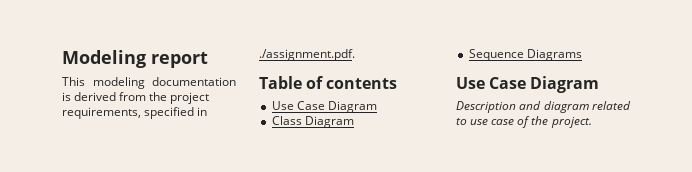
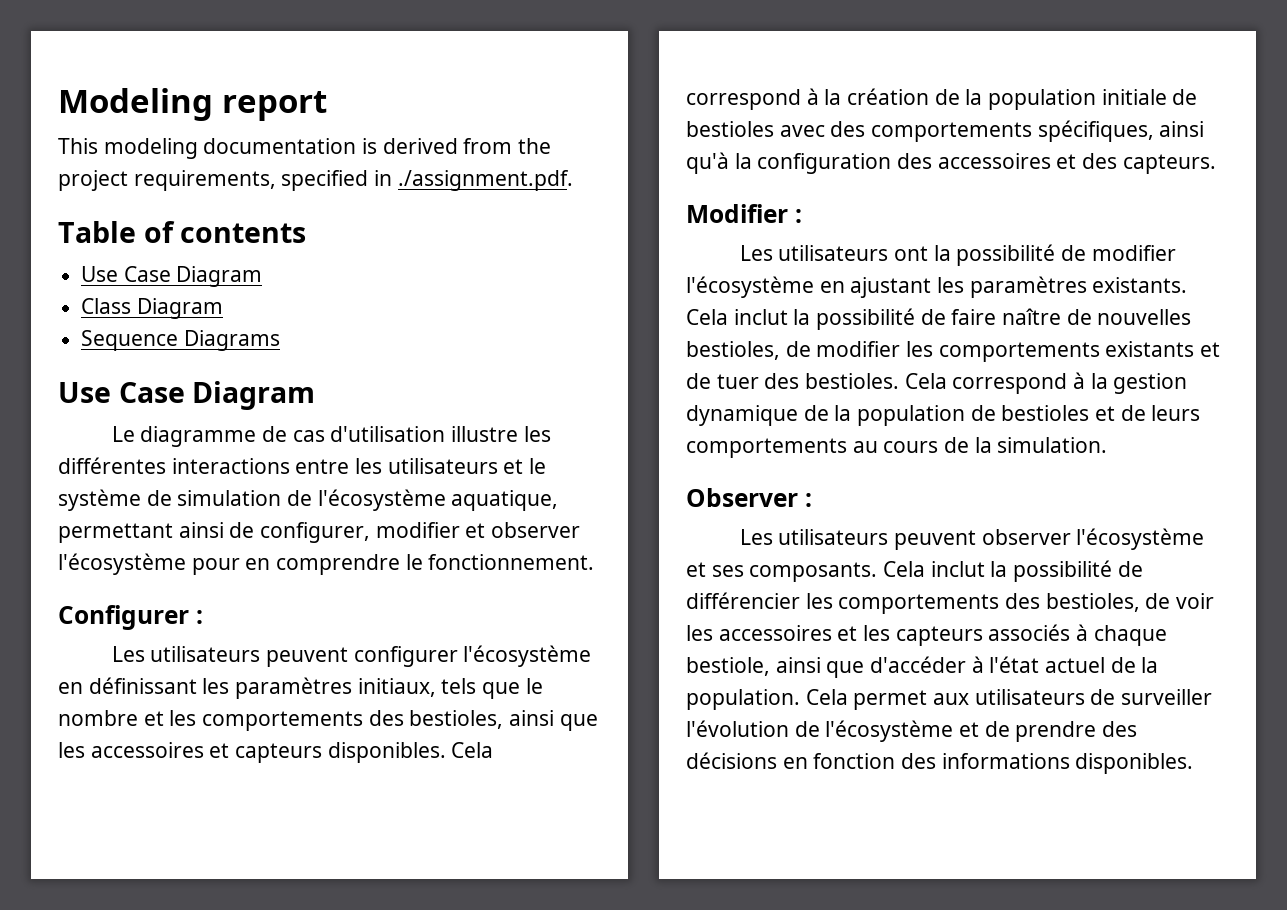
- Description and diagram related to use case of the project.
+ Le diagramme de cas d'utilisation illustre les différentes interactions entre les utilisateurs et le système de simulation de l'écosystème aquatique, permettant ainsi de configurer, modifier et observer l'écosystème pour en comprendre le fonctionnement.
+ Configurer :
+ Les utilisateurs peuvent configurer l'écosystème en définissant les paramètres initiaux, tels que le nombre et les comportements des bestioles, ainsi que les accessoires et capteurs disponibles. Cela correspond à la création de la population initiale de bestioles avec des comportements spécifiques, ainsi qu'à la configuration des accessoires et des capteurs.
+ Modifier :
+ Les utilisateurs ont la possibilité de modifier l'écosystème en ajustant les paramètres existants. Cela inclut la possibilité de faire naître de nouvelles bestioles, de modifier les comportements existants et de tuer des bestioles. Cela correspond à la gestion dynamique de la population de bestioles et de leurs comportements au cours de la simulation.
+ Observer :
+ Les utilisateurs peuvent observer l'écosystème et ses composants. Cela inclut la possibilité de différencier les comportements des bestioles, de voir les accessoires et les capteurs associés à chaque bestiole, ainsi que d'accéder à l'état actuel de la population. Cela permet aux utilisateurs de surveiller l'évolution de l'écosystème et de prendre des décisions en fonction des informations disponibles.

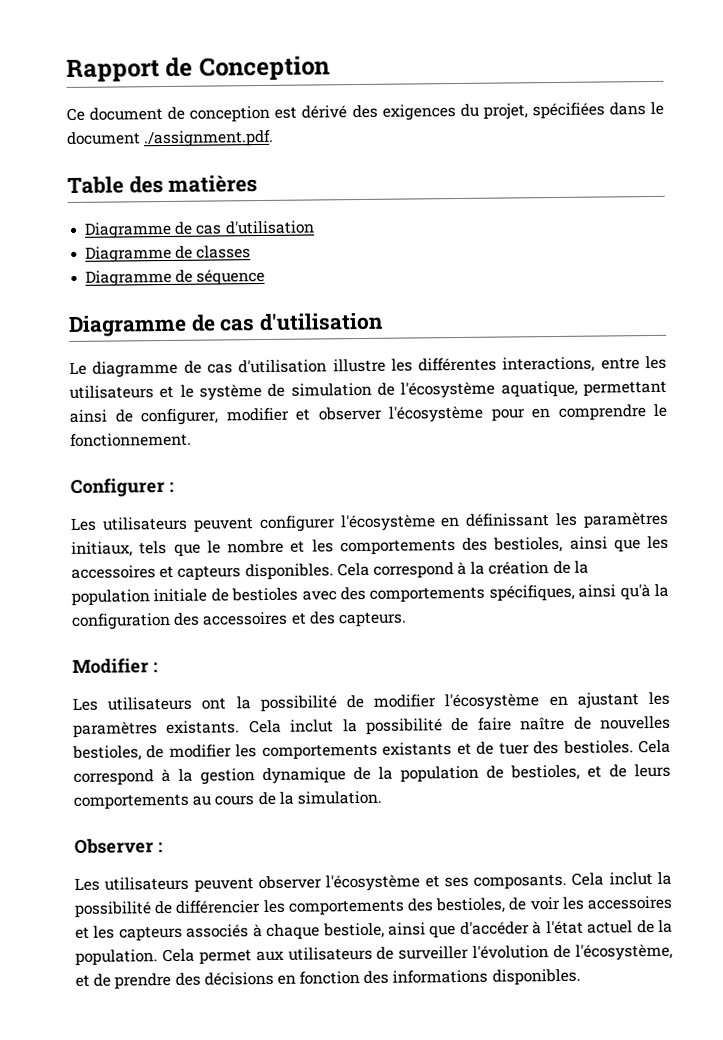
- Modeling report
- This modeling documentation is derived from the project requirements, specified in ./assignment.pdf.
- Table of contents
- Use Case Diagram
- Class Diagram
- Sequence Diagrams
- Use Case Diagram
+ Rapport de Conception
+ Ce document de conception est dérivé des exigences du projet, spécifiées dans le document ./assignment.pdf.
+ Table des matières
+ Diagramme de cas d'utilisation
+ Diagramme de classes
+ Diagramme de séquence
+ Diagramme de cas d'utilisation
- Le diagramme de cas d'utilisation illustre les différentes interactions entre les utilisateurs et le système de simulation de l'écosystème aquatique, permettant ainsi de configurer, modifier et observer l'écosystème pour en comprendre le fonctionnement.
+ Le diagramme de cas d'utilisation illustre les différentes interactions, entre les utilisateurs et le système de simulation de l'écosystème aquatique, permettant ainsi de configurer, modifier et observer l'écosystème pour en comprendre le fonctionnement.
- Cela correspond à la gestion dynamique de la population de bestioles et de leurs comportements au cours de la simulation.
+ Cela correspond à la gestion dynamique de la population de bestioles, et de leurs comportements au cours de la simulation.
- Cela permet aux utilisateurs de surveiller l'évolution de l'écosystème et de prendre des décisions en fonction des informations disponibles.
+ Cela permet aux utilisateurs de surveiller l'évolution de l'écosystème, et de prendre des décisions en fonction des informations disponibles.

